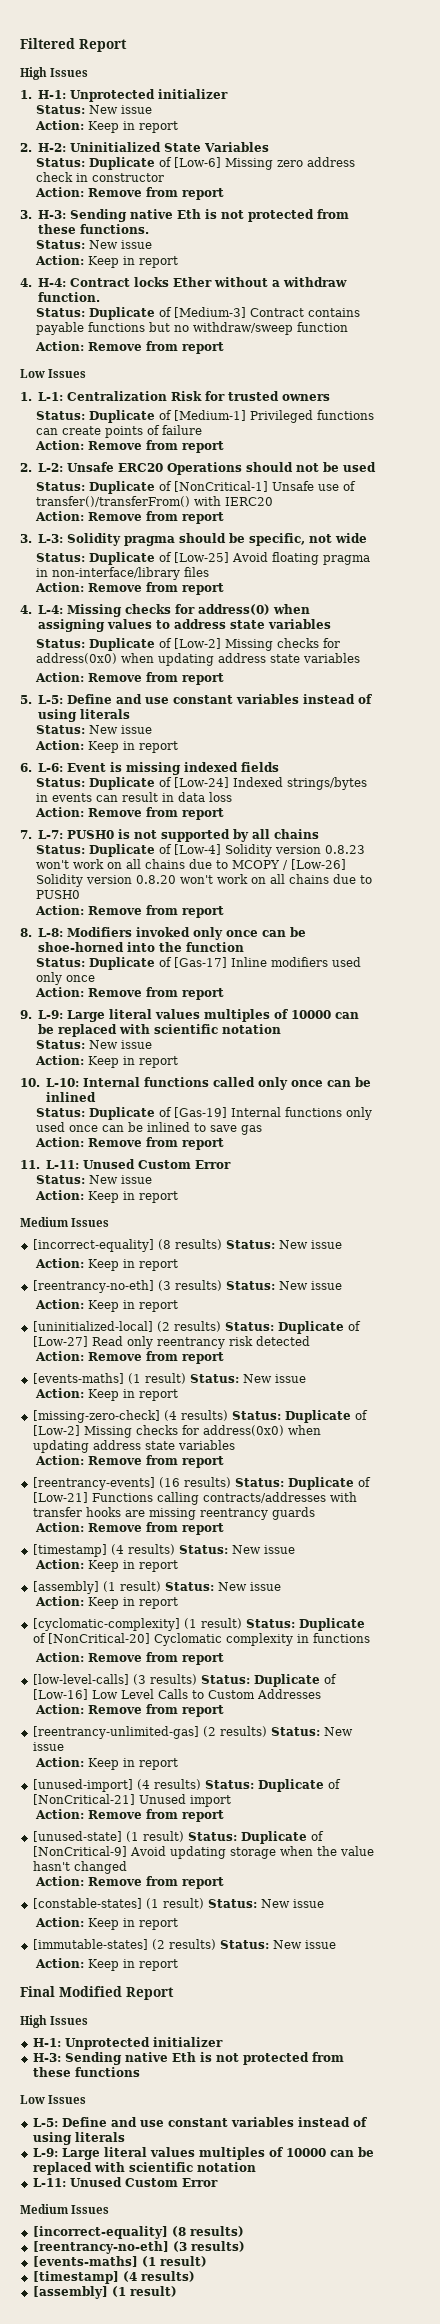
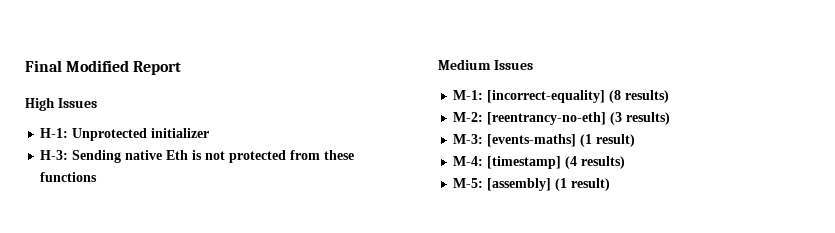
- Filtered Report
- High Issues
- 1. H-1: Unprotected initializer
- Status: New issue
- Action: Keep in report
- 2. H-2: Uninitialized State Variables
- Status: Duplicate of [Low-6] Missing zero address check in constructor
- Action: Remove from report
- 3. H-3: Sending native Eth is not protected from these functions.
- Status: New issue
- Action: Keep in report
- 4. H-4: Contract locks Ether without a withdraw function.
- Status: Duplicate of [Medium-3] Contract contains payable functions but no withdraw/sweep function
- Action: Remove from report
- Low Issues
- 1. L-1: Centralization Risk for trusted owners
- Status: Duplicate of [Medium-1] Privileged functions can create points of failure
- Action: Remove from report
- 2. L-2: Unsafe ERC20 Operations should not be used
- Status: Duplicate of [NonCritical-1] Unsafe use of transfer()/transferFrom() with IERC20
- Action: Remove from report
- 3. L-3: Solidity pragma should be specific, not wide
- Status: Duplicate of [Low-25] Avoid floating pragma in non-interface/library files
- Action: Remove from report
- 4. L-4: Missing checks for address(0) when assigning values to address state variables
- Status: Duplicate of [Low-2] Missing checks for address(0x0) when updating address state variables
- Action: Remove from report
- 5. L-5: Define and use constant variables instead of using literals
- Status: New issue
- Action: Keep in report
- 6. L-6: Event is missing indexed fields
- Status: Duplicate of [Low-24] Indexed strings/bytes in events can result in data loss
- Action: Remove from report
- 7. L-7: PUSH0 is not supported by all chains
- Status: Duplicate of [Low-4] Solidity version 0.8.23 won't work on all chains due to MCOPY / [Low-26] Solidity version 0.8.20 won't work on all chains due to PUSH0
- Action: Remove from report
- 8. L-8: Modifiers invoked only once can be shoe-horned into the function
- Status: Duplicate of [Gas-17] Inline modifiers used only once
- Action: Remove from report
- 9. L-9: Large literal values multiples of 10000 can be replaced with scientific notation
- Status: New issue
- Action: Keep in report
- 10. L-10: Internal functions called only once can be inlined
- Status: Duplicate of [Gas-19] Internal functions only used once can be inlined to save gas
- Action: Remove from report
- 11. L-11: Unused Custom Error
- Status: New issue
- Action: Keep in report
- Medium Issues
- [incorrect-equality] (8 results) Status: New issue
- Action: Keep in report
- [reentrancy-no-eth] (3 results) Status: New issue
- Action: Keep in report
- [uninitialized-local] (2 results) Status: Duplicate of [Low-27] Read only reentrancy risk detected
- Action: Remove from report
- [events-maths] (1 result) Status: New issue
- Action: Keep in report
- [missing-zero-check] (4 results) Status: Duplicate of [Low-2] Missing checks for address(0x0) when updating address state variables
- Action: Remove from report
- [reentrancy-events] (16 results) Status: Duplicate of [Low-21] Functions calling contracts/addresses with transfer hooks are missing reentrancy guards
- Action: Remove from report
- [timestamp] (4 results) Status: New issue
- Action: Keep in report
- [assembly] (1 result) Status: New issue
- Action: Keep in report
- [cyclomatic-complexity] (1 result) Status: Duplicate of [NonCritical-20] Cyclomatic complexity in functions
- Action: Remove from report
- [low-level-calls] (3 results) Status: Duplicate of [Low-16] Low Level Calls to Custom Addresses
- Action: Remove from report
- [reentrancy-unlimited-gas] (2 results) Status: New issue
- Action: Keep in report
- [unused-import] (4 results) Status: Duplicate of [NonCritical-21] Unused import
- Action: Remove from report
- [unused-state] (1 result) Status: Duplicate of [NonCritical-9] Avoid updating storage when the value hasn't changed
- Action: Remove from report
- [constable-states] (1 result) Status: New issue
- Action: Keep in report
- [immutable-states] (2 results) Status: New issue
- Action: Keep in report
  H-3: Sending native Eth is not protected from these functions
- Low Issues
- L-5: Define and use constant variables instead of using literals
- L-9: Large literal values multiples of 10000 can be replaced with scientific notation
- L-11: Unused Custom Error
  Medium Issues
- [incorrect-equality] (8 results)
- [reentrancy-no-eth] (3 results)
- [events-maths] (1 result)
- [timestamp] (4 results)
- [assembly] (1 result)
+ M-1: [incorrect-equality] (8 results)
+ M-2: [reentrancy-no-eth] (3 results)
+ M-3: [events-maths] (1 result)
+ M-4: [timestamp] (4 results)
+ M-5: [assembly] (1 result)

